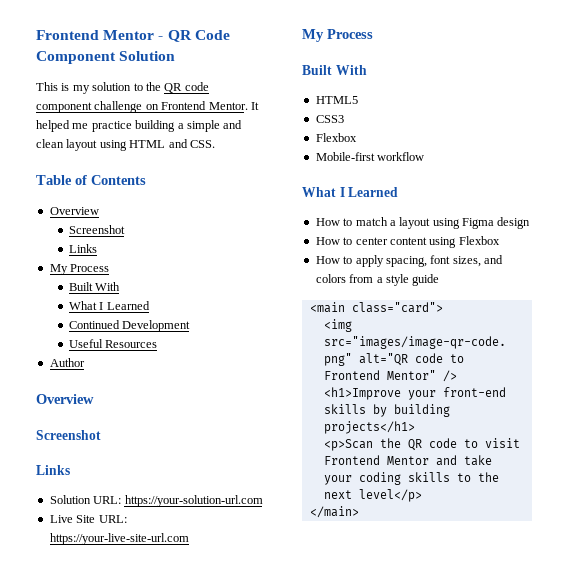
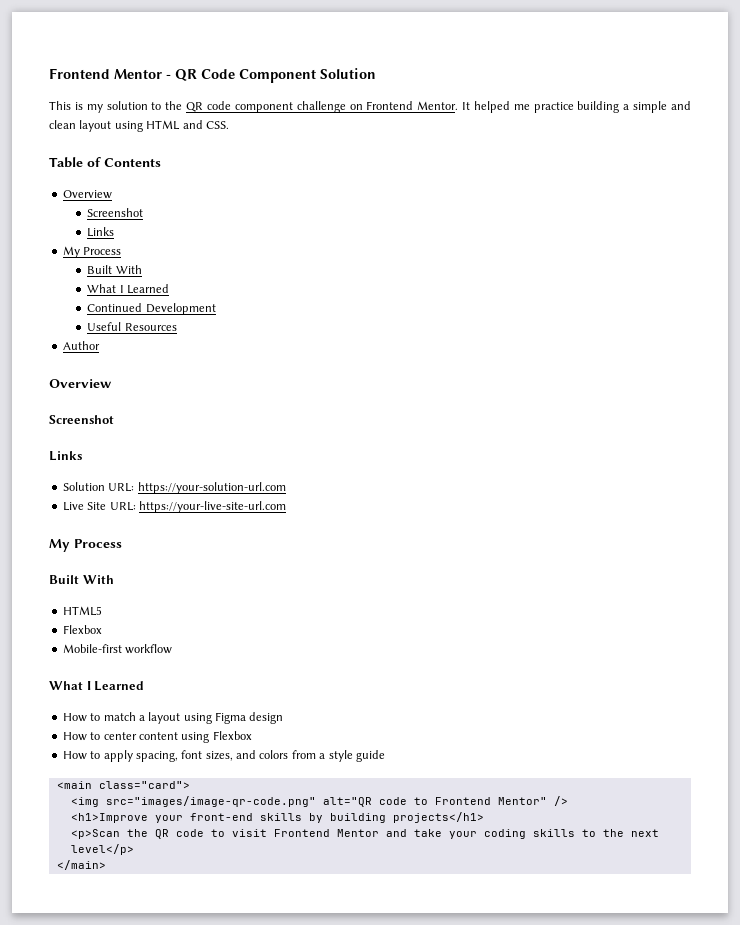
- CSS3

